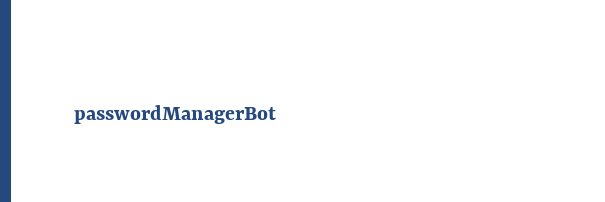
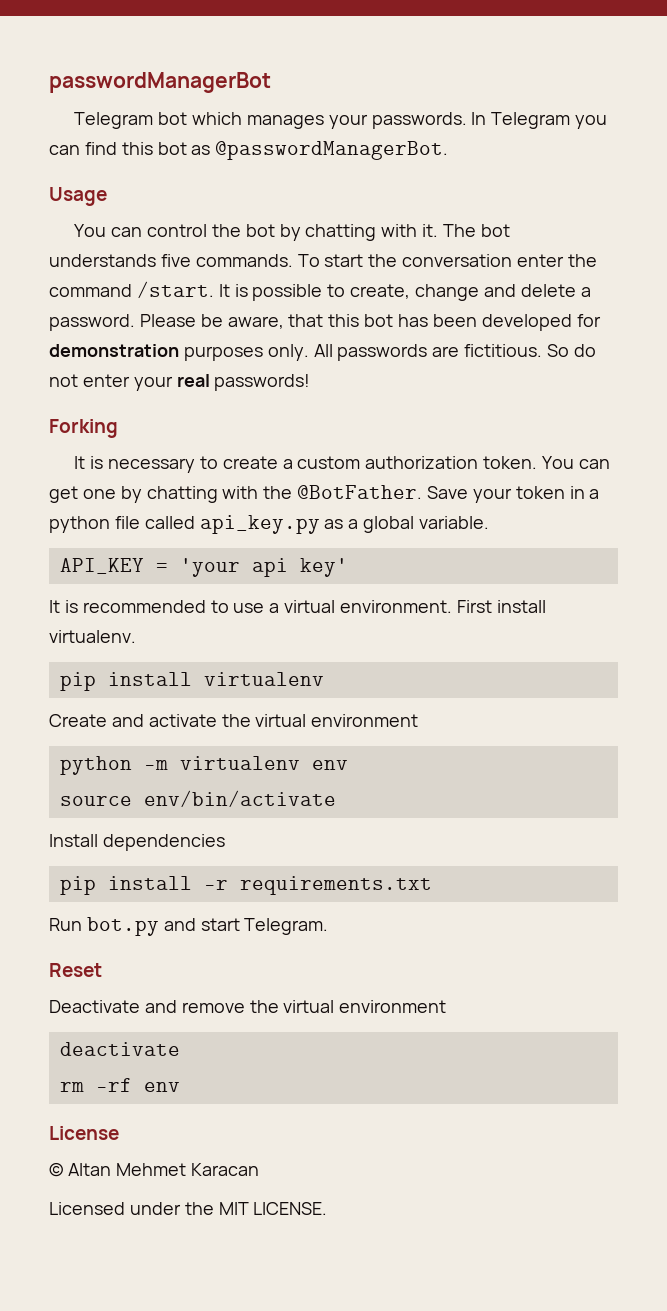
+ Telegram bot which manages your passwords. In Telegram you can find this bot as @passwordManagerBot.
+ Usage
+ You can control the bot by chatting with it. The bot understands five commands. To start the conversation enter the command /start. It is possible to create, change and delete a password. Please be aware, that this bot has been developed for demonstration purposes only. All passwords are fictitious. So do not enter your real passwords!
+ Forking
+ It is necessary to create a custom authorization token. You can get one by chatting with the @BotFather. Save your token in a python file called api_key.py as a global variable.
+ API_KEY = 'your api key'
+ It is recommended to use a virtual environment. First install virtualenv.
+ pip install virtualenv
+ Create and activate the virtual environment
+ python -m virtualenv env
+ source env/bin/activate
+ Install dependencies
+ pip install -r requirements.txt
+ Run bot.py and start Telegram.
+ Reset
+ Deactivate and remove the virtual environment
+ deactivate
+ rm -rf env
+ License
+ © Altan Mehmet Karacan
+ Licensed under the MIT LICENSE.

